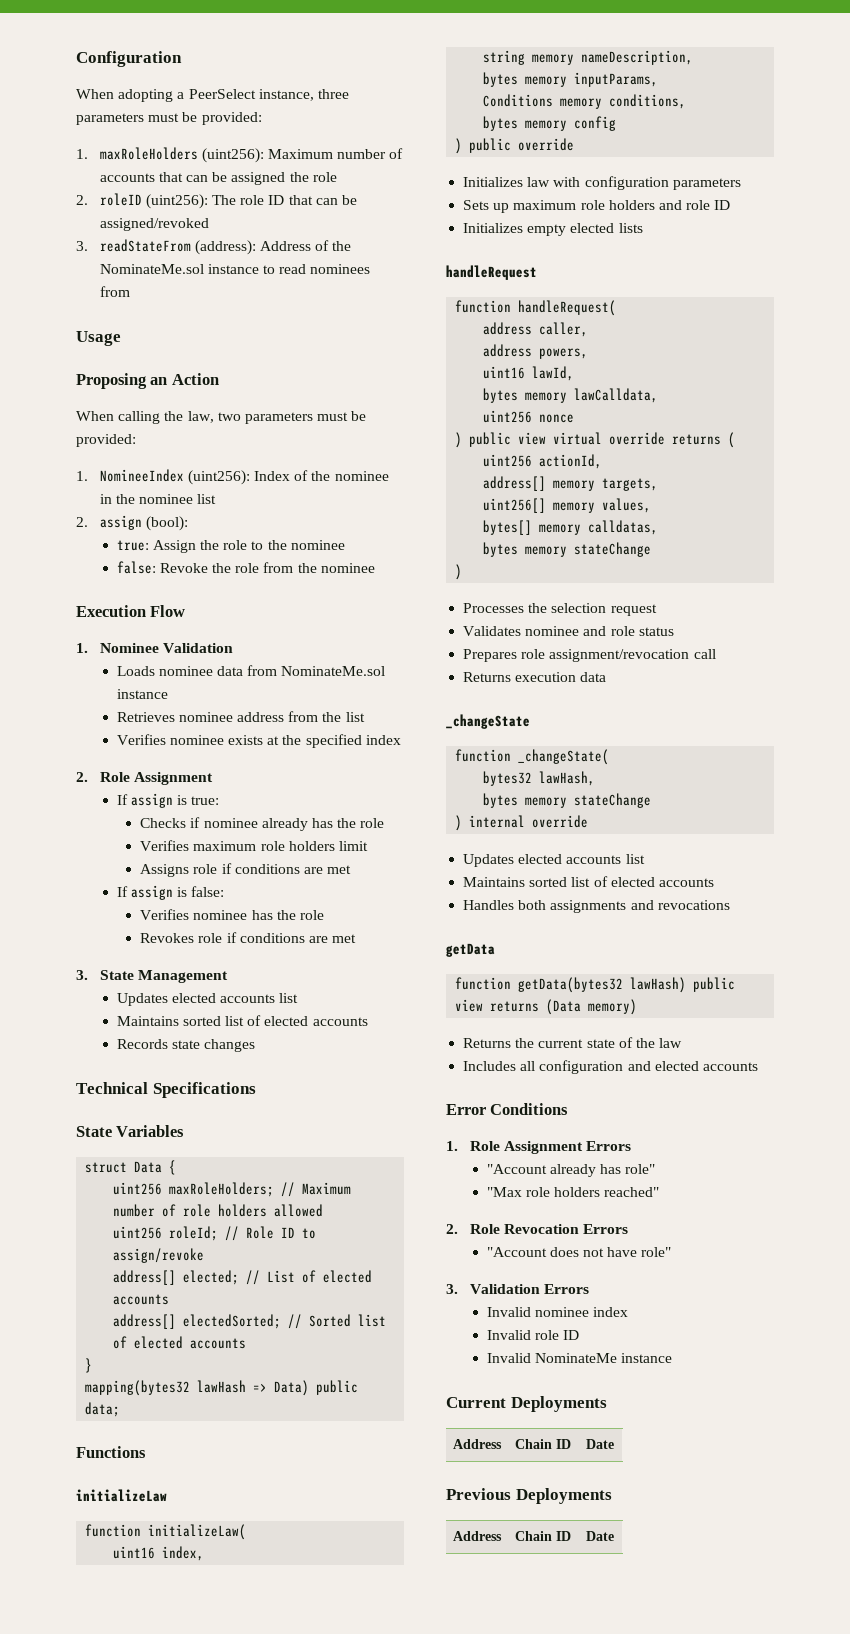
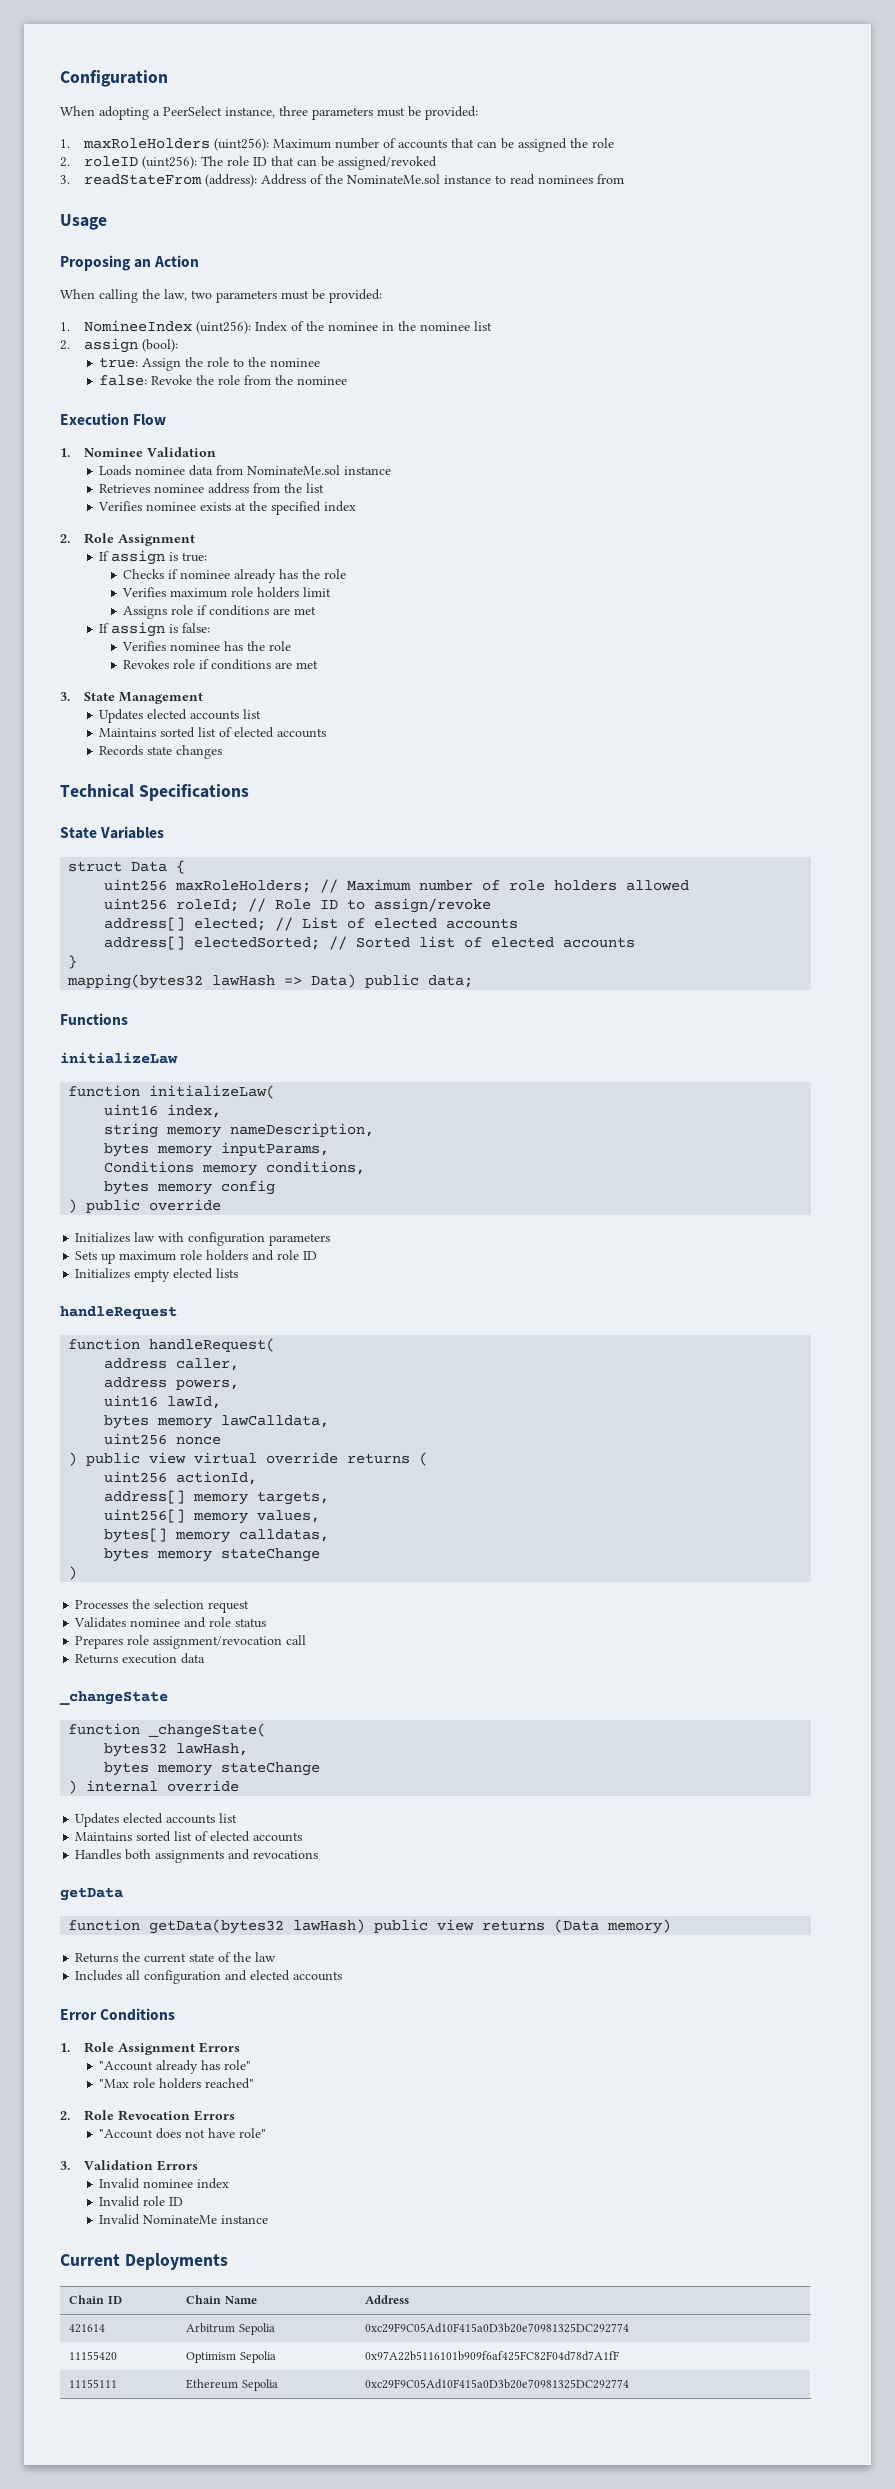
  Current Deployments
- Address | Chain ID | Date
- Previous Deployments
- Address | Chain ID | Date
+ Chain ID | Chain Name | Address
+ 421614 | Arbitrum Sepolia | 0xc29F9C05Ad10F415a0D3b20e70981325DC292774
+ 11155420 | Optimism Sepolia | 0x97A22b5116101b909f6af425FC82F04d78d7A1fF
+ 11155111 | Ethereum Sepolia | 0xc29F9C05Ad10F415a0D3b20e70981325DC292774

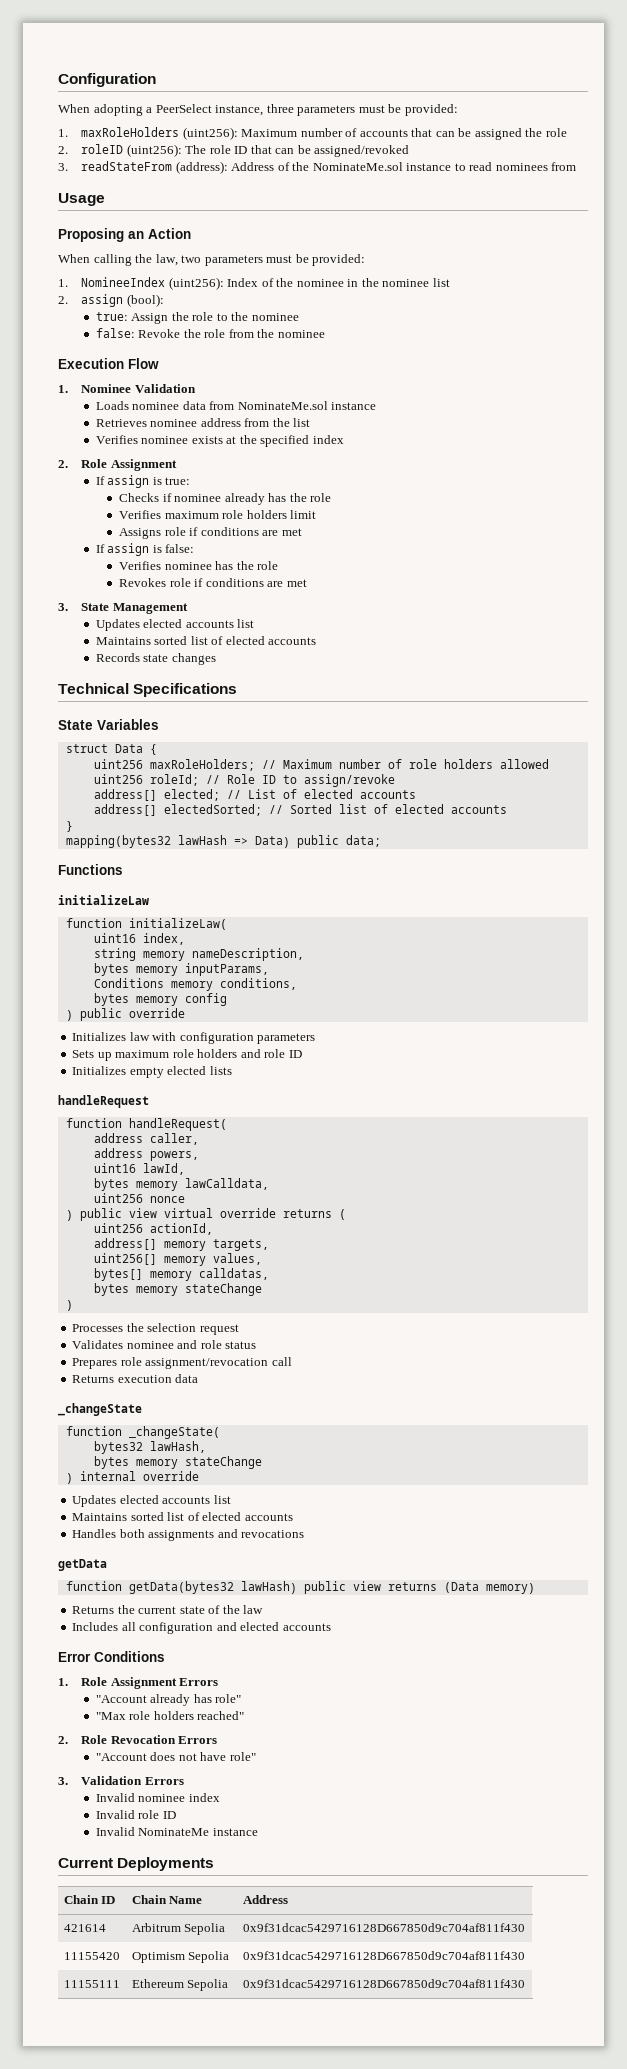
- 421614 | Arbitrum Sepolia | 0xc29F9C05Ad10F415a0D3b20e70981325DC292774
+ 421614 | Arbitrum Sepolia | 0x9f31dcac5429716128D667850d9c704af811f430
- 11155420 | Optimism Sepolia | 0x97A22b5116101b909f6af425FC82F04d78d7A1fF
+ 11155420 | Optimism Sepolia | 0x9f31dcac5429716128D667850d9c704af811f430
- 11155111 | Ethereum Sepolia | 0xc29F9C05Ad10F415a0D3b20e70981325DC292774
+ 11155111 | Ethereum Sepolia | 0x9f31dcac5429716128D667850d9c704af811f430

